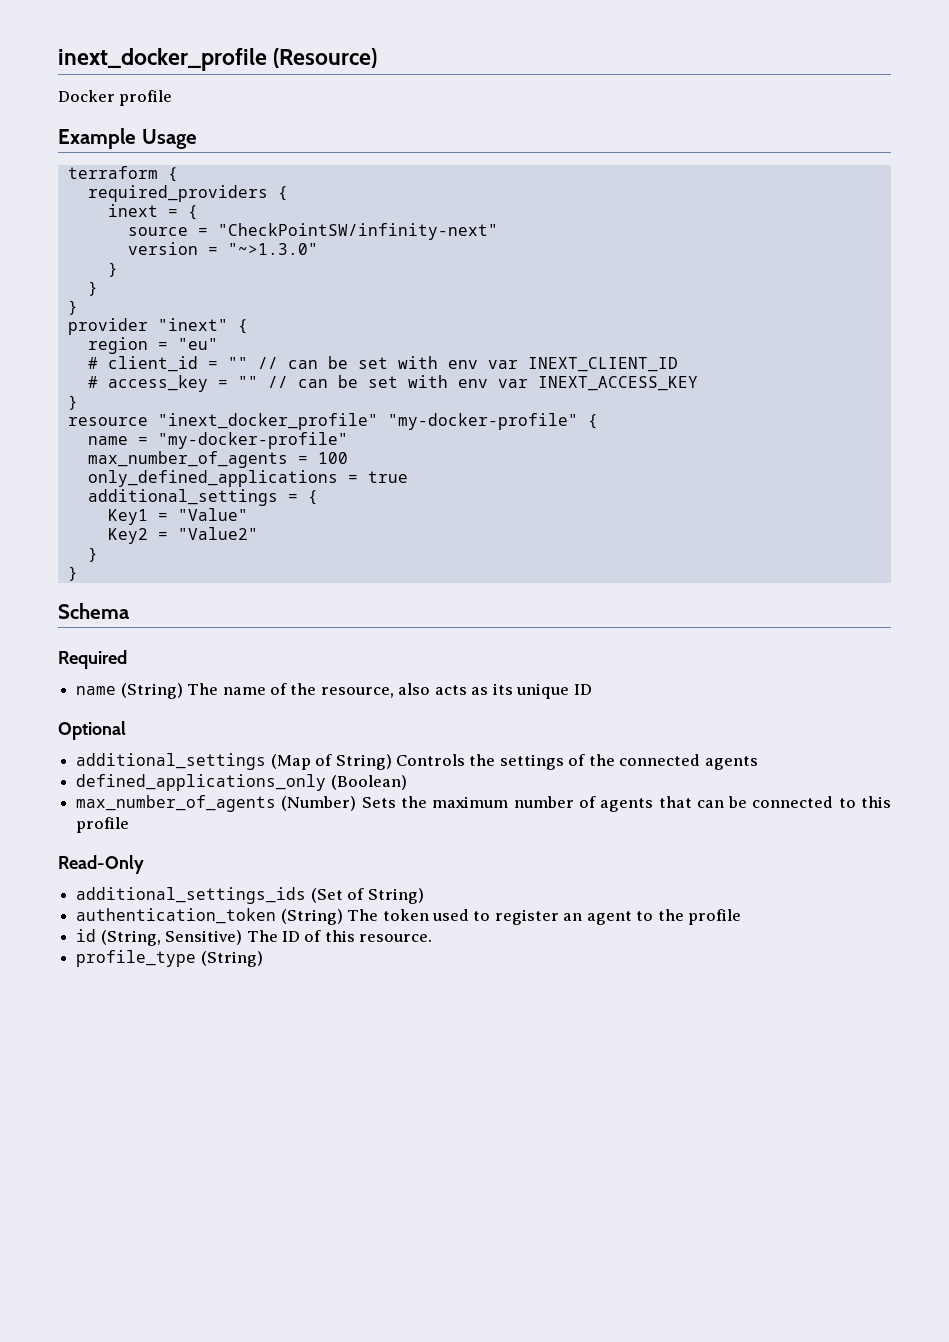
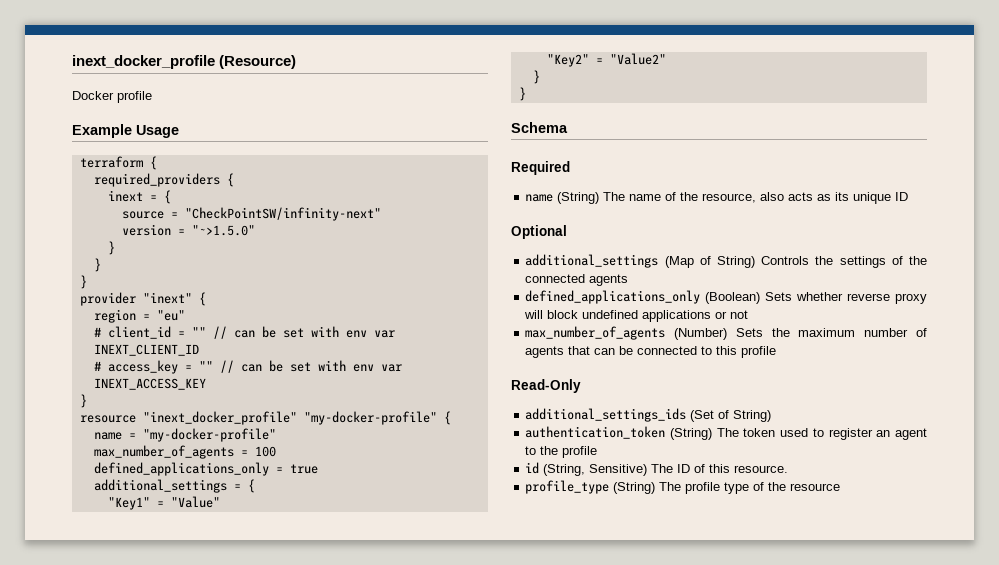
- version = "~>1.3.0"
+ version = "~>1.5.0"
- only_defined_applications = true
+ defined_applications_only = true
- Key1 = "Value"
+ "Key1" = "Value"
- Key2 = "Value2"
+ "Key2" = "Value2"
- defined_applications_only (Boolean)
+ defined_applications_only (Boolean) Sets whether reverse proxy will block undefined applications or not
- profile_type (String)
+ profile_type (String) The profile type of the resource

